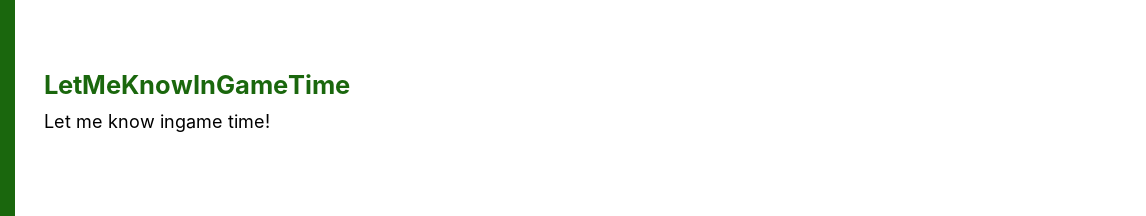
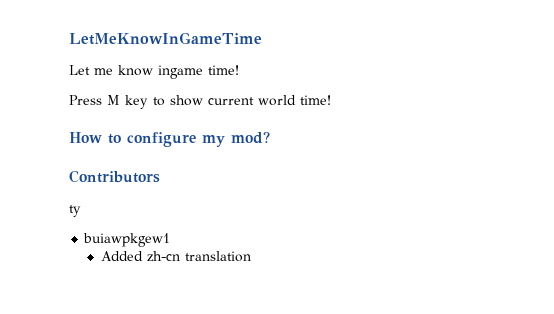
+ Press M key to show current world time!
+ How to configure my mod?
+ Contributors
+ ty
+ buiawpkgew1
+ Added zh-cn translation

